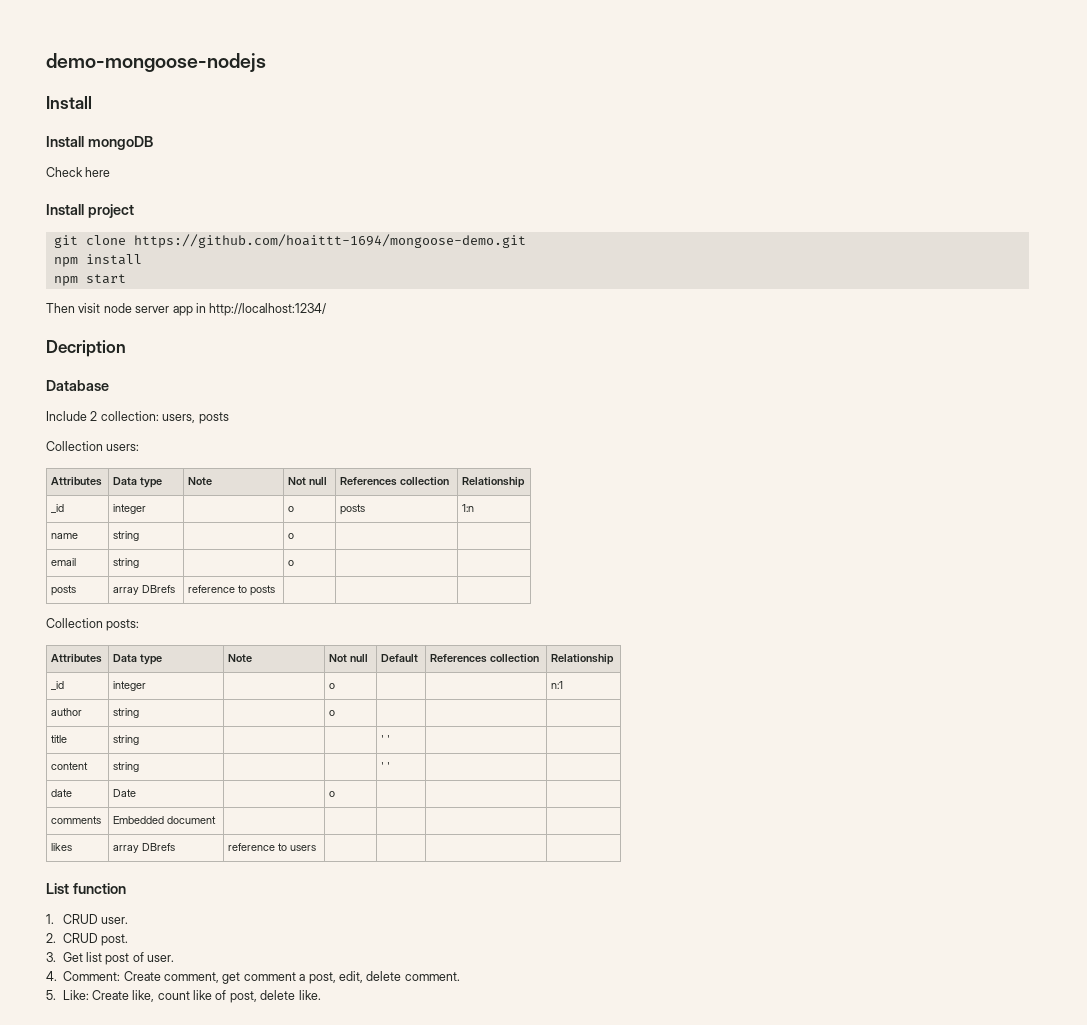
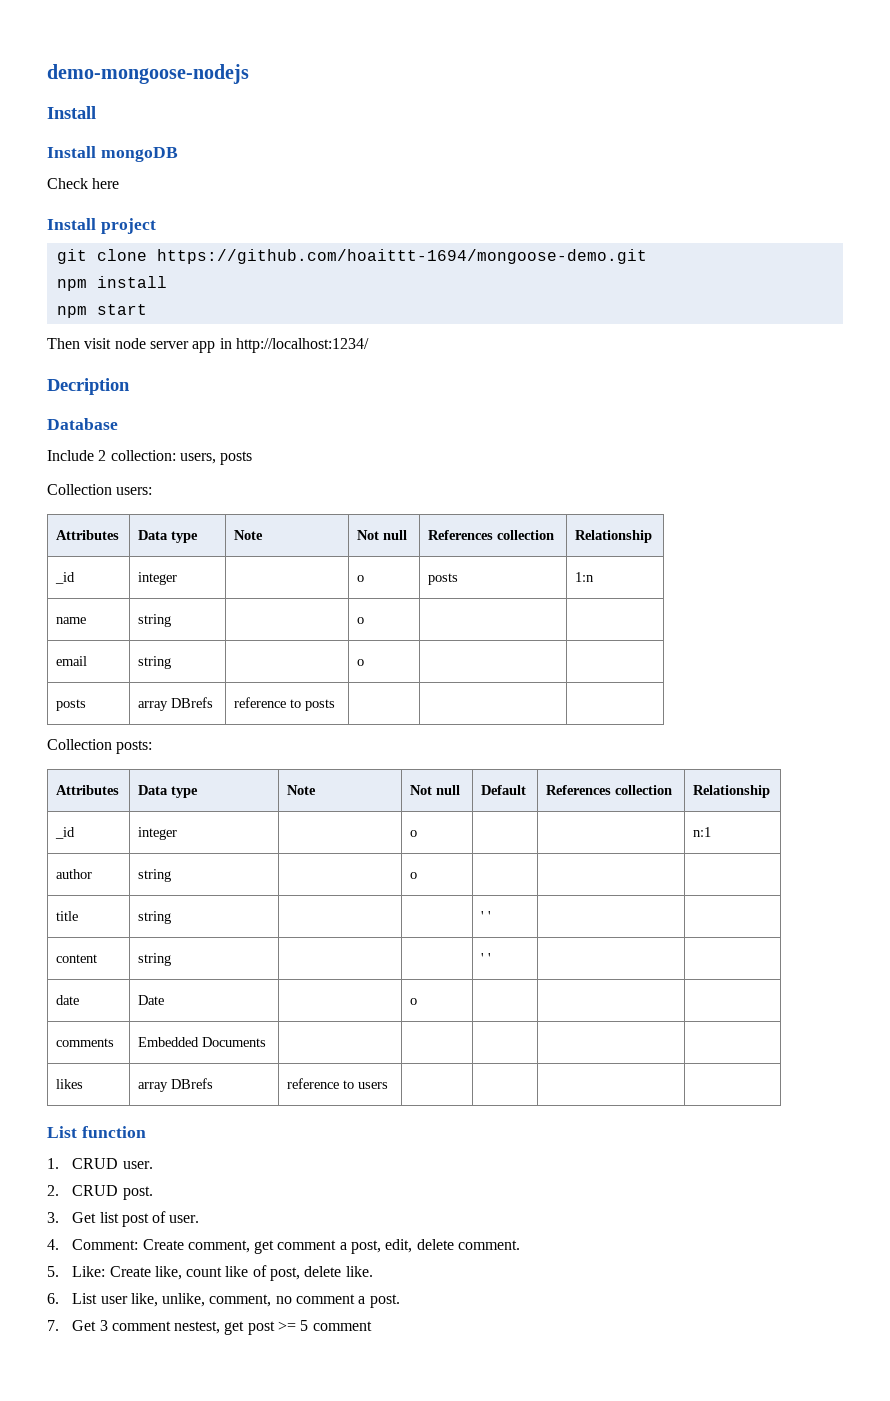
- comments | Embedded document | | | | |
+ comments | Embedded Documents | | | | |
+ 6. List user like, unlike, comment, no comment a post.
+ 7. Get 3 comment nestest, get post >= 5 comment

